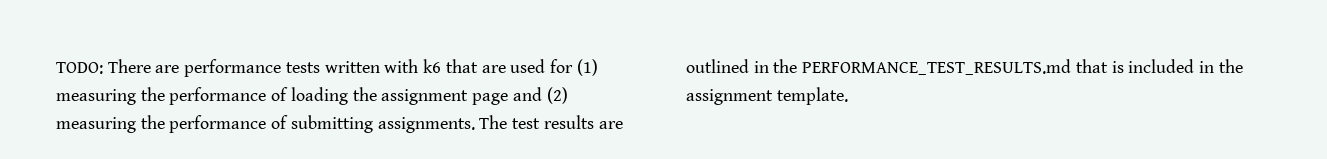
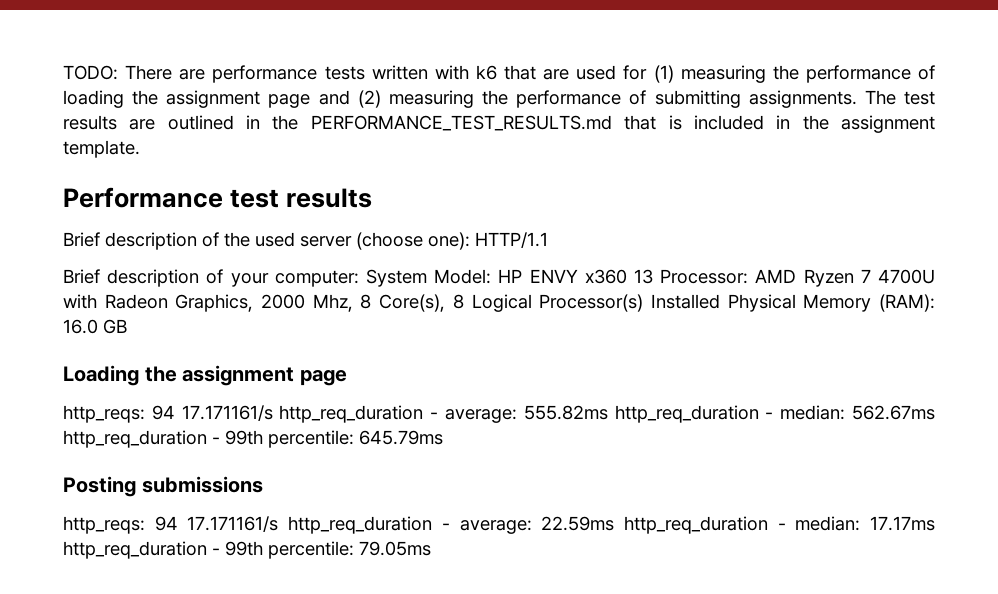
+ Performance test results
+ Brief description of the used server (choose one): HTTP/1.1
+ Brief description of your computer: System Model: HP ENVY x360 13 Processor: AMD Ryzen 7 4700U with Radeon Graphics, 2000 Mhz, 8 Core(s), 8 Logical Processor(s) Installed Physical Memory (RAM): 16.0 GB
+ Loading the assignment page
+ http_reqs: 94 17.171161/s http_req_duration - average: 555.82ms http_req_duration - median: 562.67ms http_req_duration - 99th percentile: 645.79ms
+ Posting submissions
+ http_reqs: 94 17.171161/s http_req_duration - average: 22.59ms http_req_duration - median: 17.17ms http_req_duration - 99th percentile: 79.05ms

